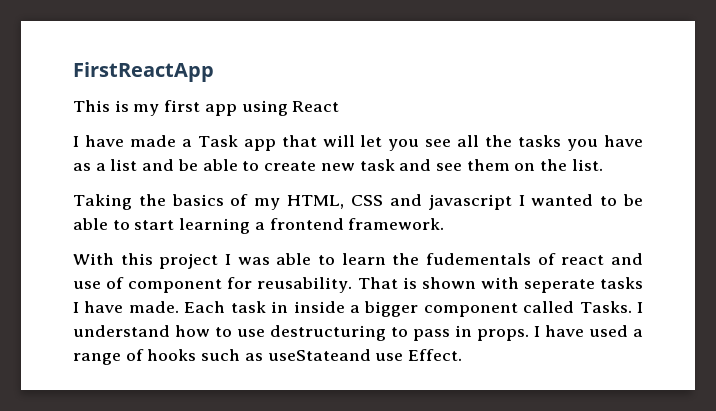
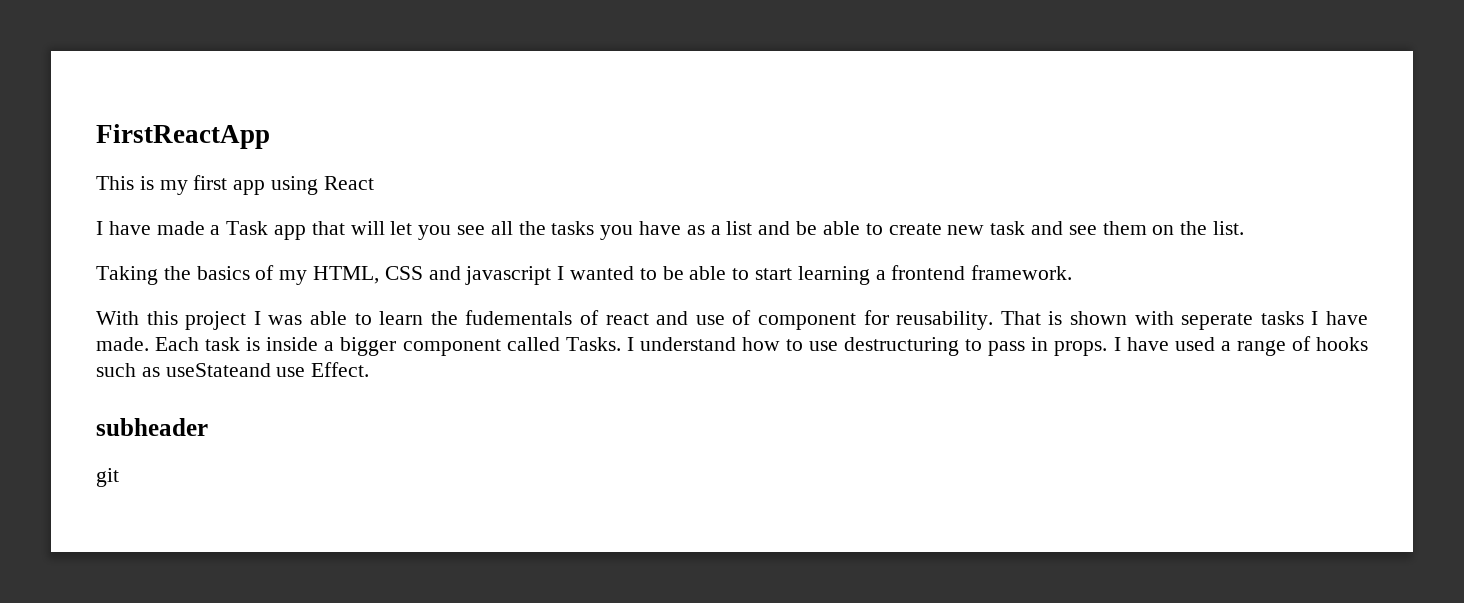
- Each task in inside a bigger component called Tasks.
+ Each task is inside a bigger component called Tasks.
+ subheader
+ git

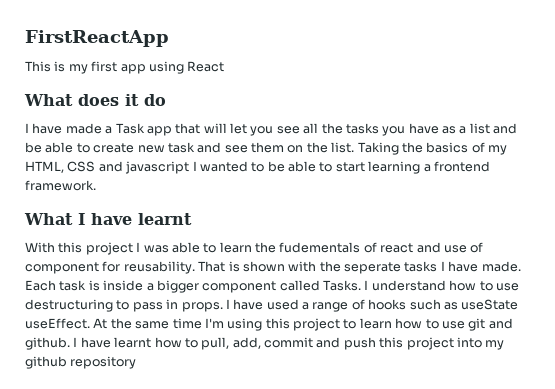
+ What does it do
- I have made a Task app that will let you see all the tasks you have as a list and be able to create new task and see them on the list.
- Taking the basics of my HTML, CSS and javascript I wanted to be able to start learning a frontend framework.
+ I have made a Task app that will let you see all the tasks you have as a list and be able to create new task and see them on the list. Taking the basics of my HTML, CSS and javascript I wanted to be able to start learning a frontend framework.
+ What I have learnt
- That is shown with seperate tasks I have made.
+ That is shown with the seperate tasks I have made.
- I have used a range of hooks such as useStateand use Effect.
- subheader
- git
+ I have used a range of hooks such as useState useEffect. At the same time I'm using this project to learn how to use git and github. I have learnt how to pull, add, commit and push this project into my github repository

